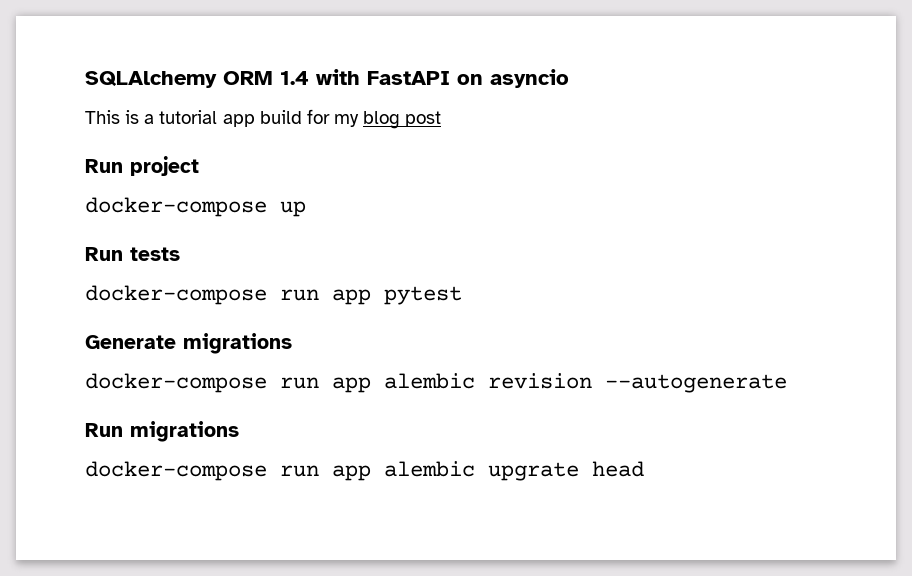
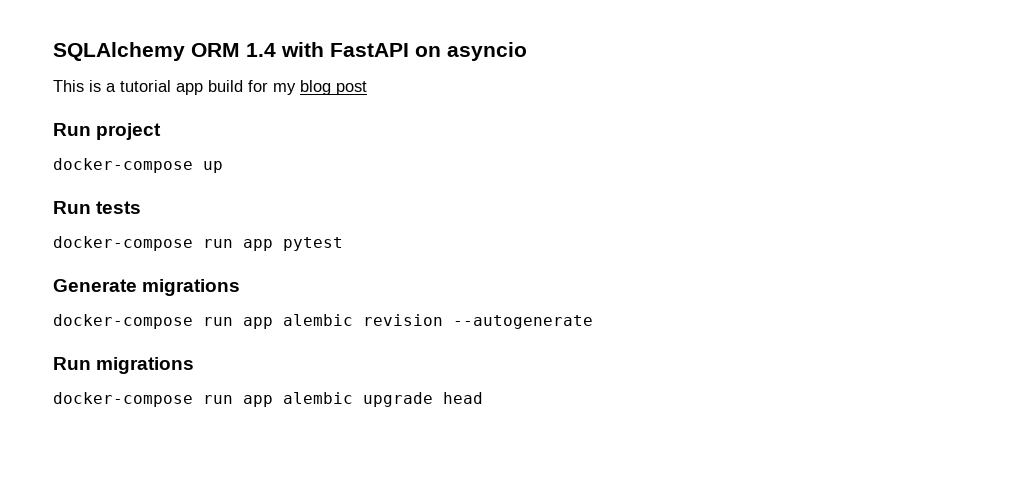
- docker-compose run app alembic upgrate head
+ docker-compose run app alembic upgrade head

